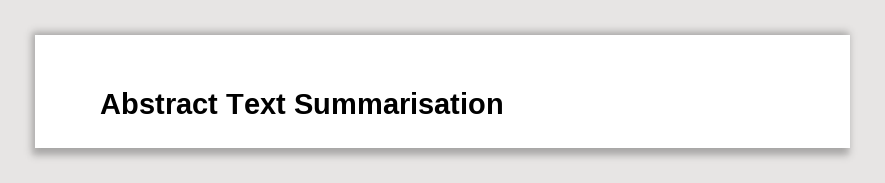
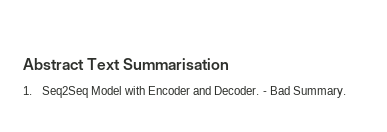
+ 1. Seq2Seq Model with Encoder and Decoder. - Bad Summary.

